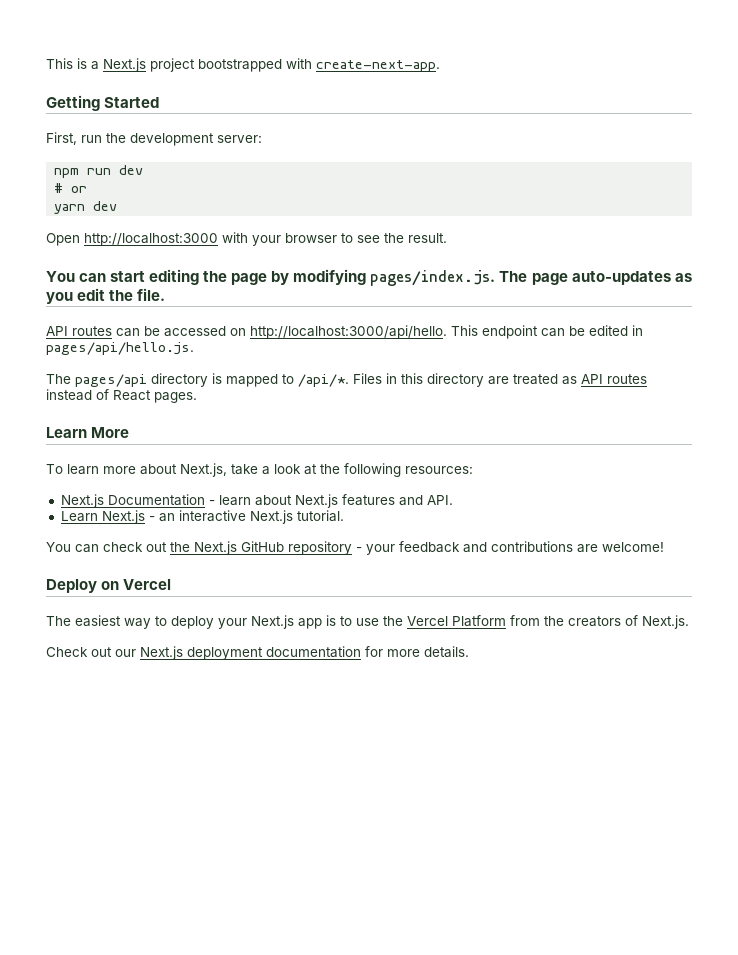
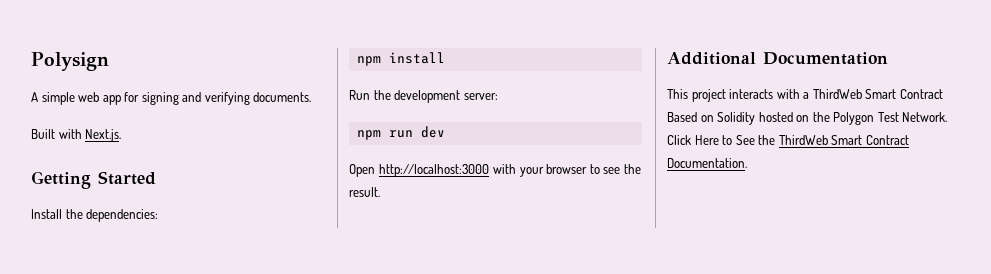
- This is a Next.js project bootstrapped with create-next-app.
+ Polysign
+ A simple web app for signing and verifying documents.
+ Built with Next.js.
  Getting Started
- First, run the development server:
+ Install the dependencies:
+ npm install
+ Run the development server:
- # or
- yarn dev
- You can start editing the page by modifying pages/index.js. The page auto-updates as you edit the file.
- API routes can be accessed on http://localhost:3000/api/hello. This endpoint can be edited in pages/api/hello.js.
- The pages/api directory is mapped to /api/*. Files in this directory are treated as API routes instead of React pages.
- Learn More
- To learn more about Next.js, take a look at the following resources:
- Next.js Documentation - learn about Next.js features and API.
- Learn Next.js - an interactive Next.js tutorial.
- You can check out the Next.js GitHub repository - your feedback and contributions are welcome!
- Deploy on Vercel
- The easiest way to deploy your Next.js app is to use the Vercel Platform from the creators of Next.js.
- Check out our Next.js deployment documentation for more details.
+ Additional Documentation
+ This project interacts with a ThirdWeb Smart Contract Based on Solidity hosted on the Polygon Test Network. Click Here to See the ThirdWeb Smart Contract Documentation.

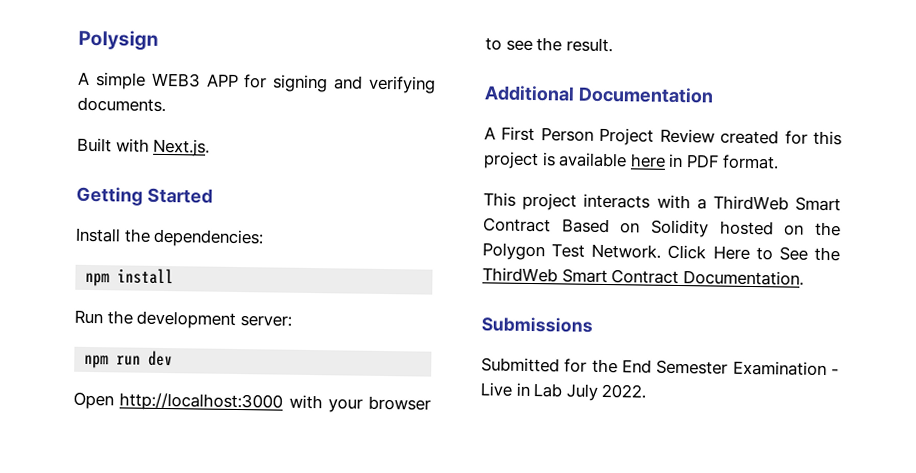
- A simple web app for signing and verifying documents.
+ A simple WEB3 APP for signing and verifying documents.
+ A First Person Project Review created for this project is available here in PDF format.
+ Submissions
+ Submitted for the End Semester Examination - Live in Lab July 2022.

